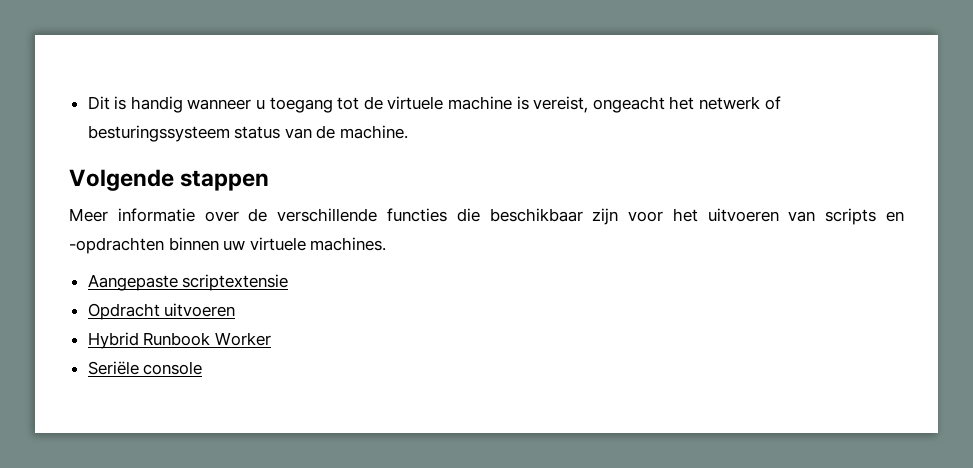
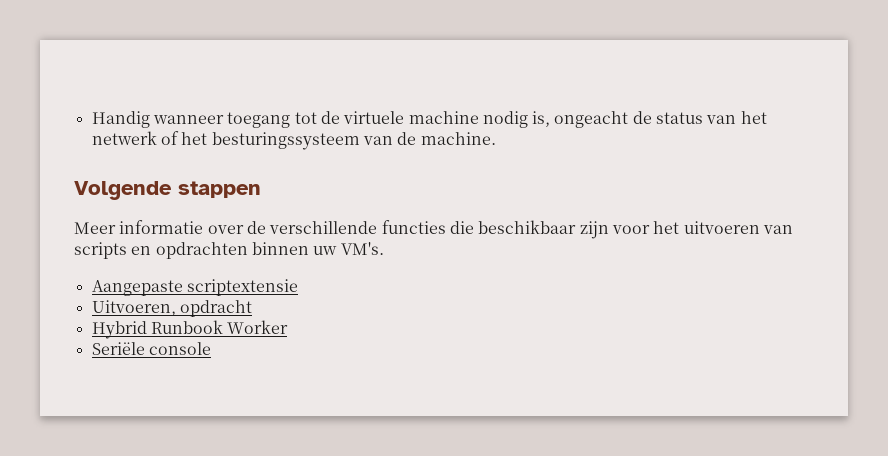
- Dit is handig wanneer u toegang tot de virtuele machine is vereist, ongeacht het netwerk of besturingssysteem status van de machine.
+ Handig wanneer toegang tot de virtuele machine nodig is, ongeacht de status van het netwerk of het besturingssysteem van de machine.
- Meer informatie over de verschillende functies die beschikbaar zijn voor het uitvoeren van scripts en -opdrachten binnen uw virtuele machines.
+ Meer informatie over de verschillende functies die beschikbaar zijn voor het uitvoeren van scripts en opdrachten binnen uw VM's.
- Opdracht uitvoeren
+ Uitvoeren, opdracht

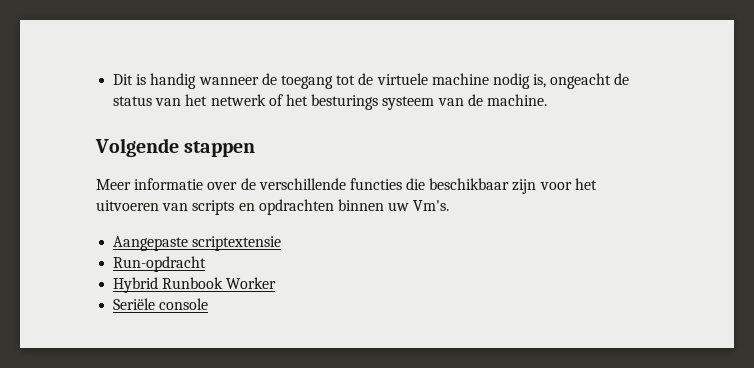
- Handig wanneer toegang tot de virtuele machine nodig is, ongeacht de status van het netwerk of het besturingssysteem van de machine.
+ Dit is handig wanneer de toegang tot de virtuele machine nodig is, ongeacht de status van het netwerk of het besturings systeem van de machine.
- Meer informatie over de verschillende functies die beschikbaar zijn voor het uitvoeren van scripts en opdrachten binnen uw VM's.
+ Meer informatie over de verschillende functies die beschikbaar zijn voor het uitvoeren van scripts en opdrachten binnen uw Vm's.
- Uitvoeren, opdracht
+ Run-opdracht

